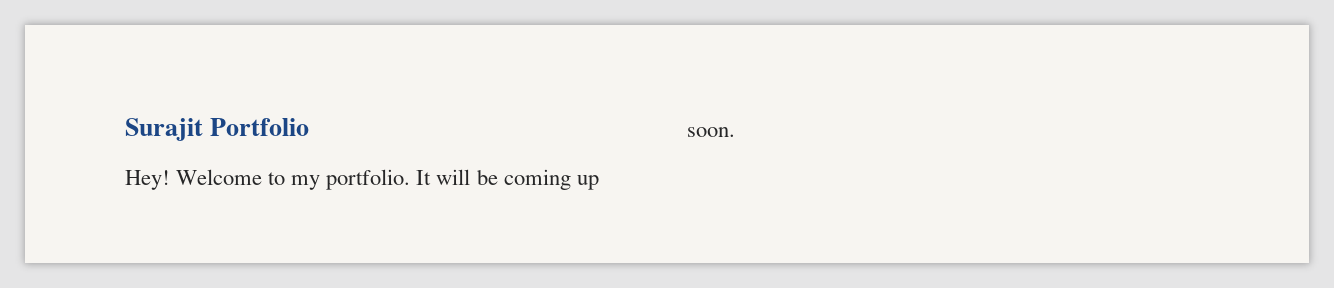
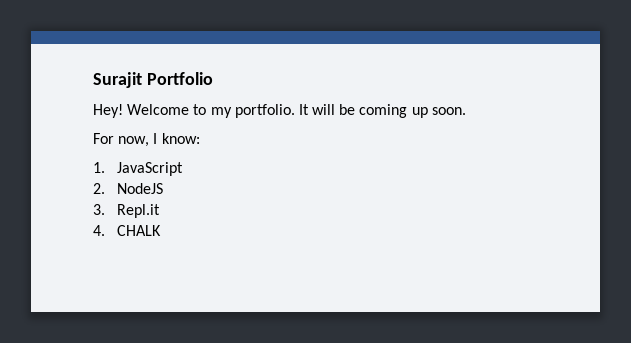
+ For now, I know:
+ 1. JavaScript
+ 2. NodeJS
+ 3. Repl.it
+ 4. CHALK

